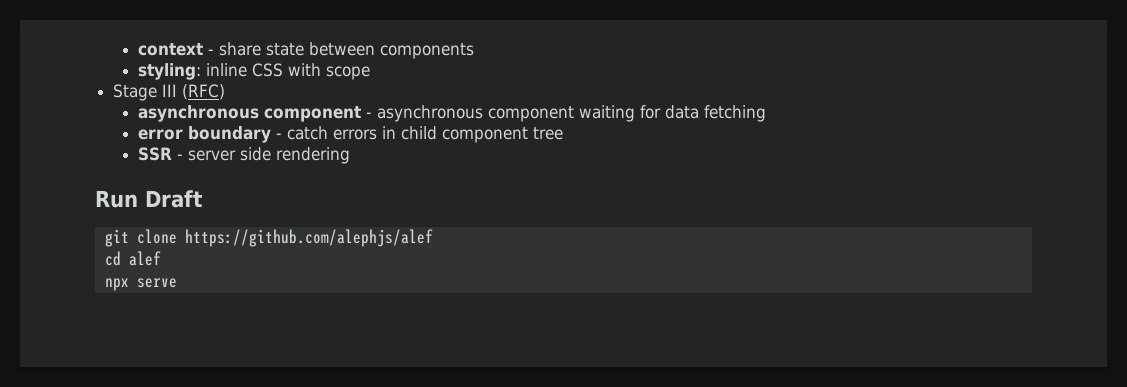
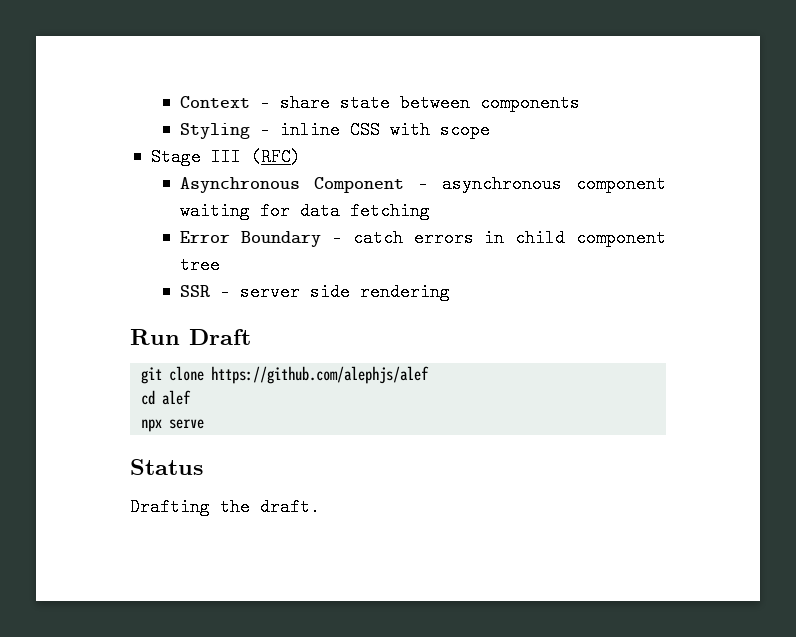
- context - share state between components
+ Context - share state between components
- styling: inline CSS with scope
+ Styling - inline CSS with scope
- asynchronous component - asynchronous component waiting for data fetching
+ Asynchronous Component - asynchronous component waiting for data fetching
- error boundary - catch errors in child component tree
+ Error Boundary - catch errors in child component tree
+ Status
+ Drafting the draft.

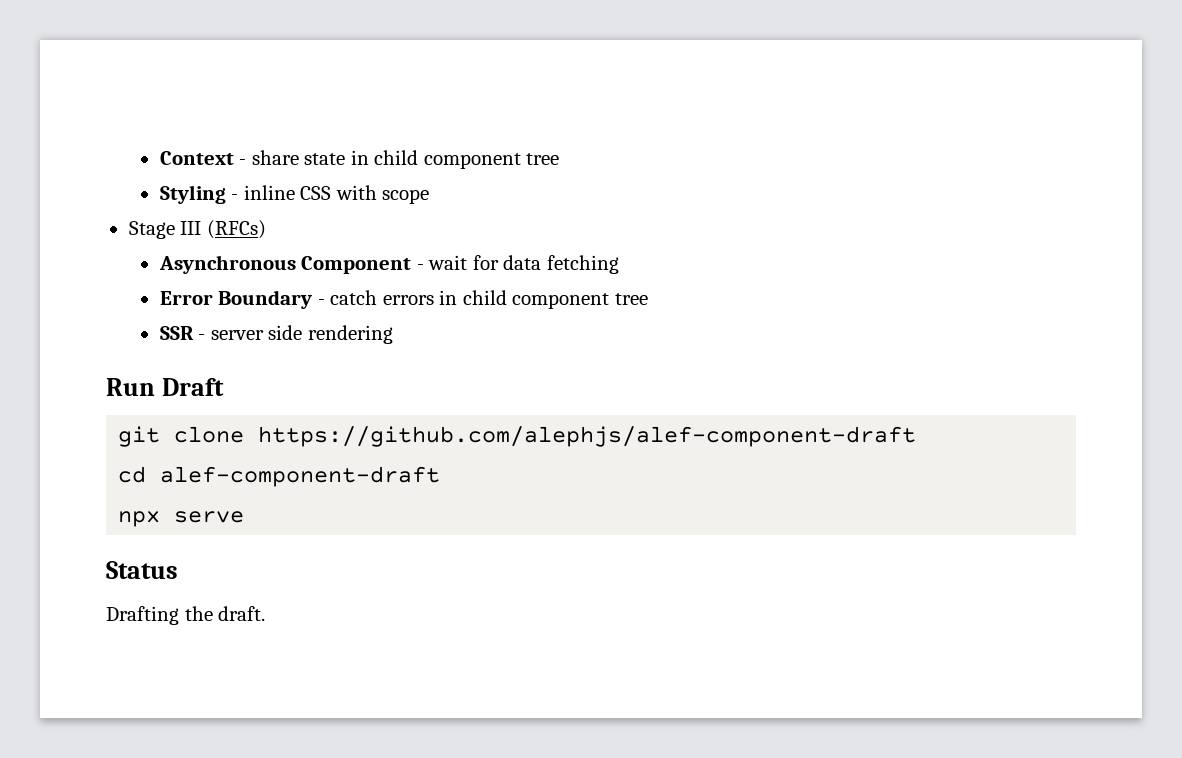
- Context - share state between components
+ Context - share state in child component tree
- Stage III (RFC)
+ Stage III (RFCs)
- Asynchronous Component - asynchronous component waiting for data fetching
+ Asynchronous Component - wait for data fetching
- git clone https://github.com/alephjs/alef
+ git clone https://github.com/alephjs/alef-component-draft
- cd alef
+ cd alef-component-draft

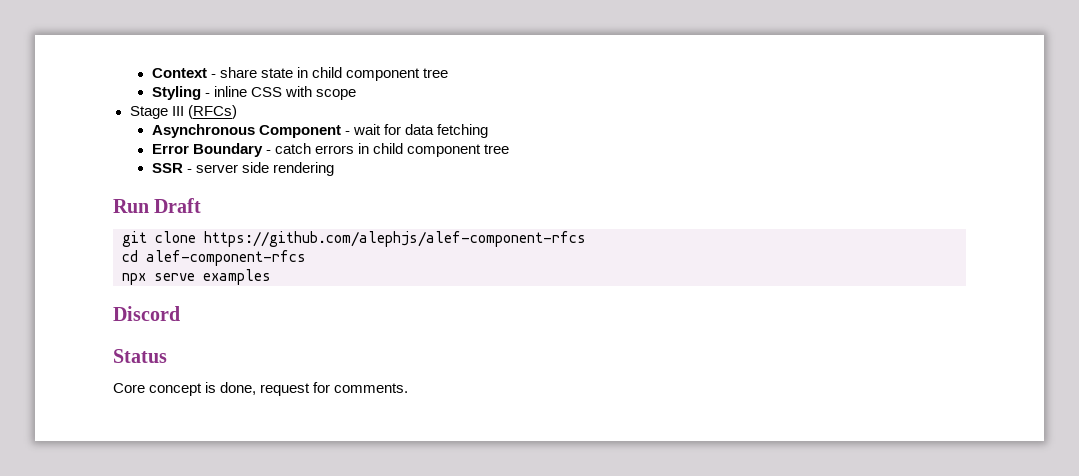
- git clone https://github.com/alephjs/alef-component-draft
+ git clone https://github.com/alephjs/alef-component-rfcs
- cd alef-component-draft
+ cd alef-component-rfcs
- npx serve
+ npx serve examples
+ Discord
- Drafting the draft.
+ Core concept is done, request for comments.

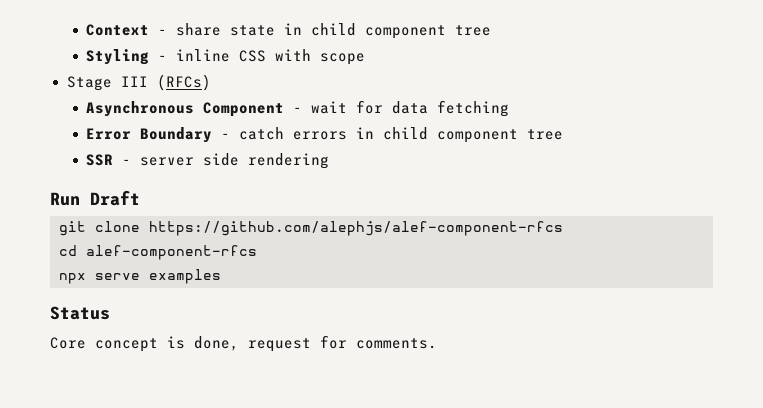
- Discord

